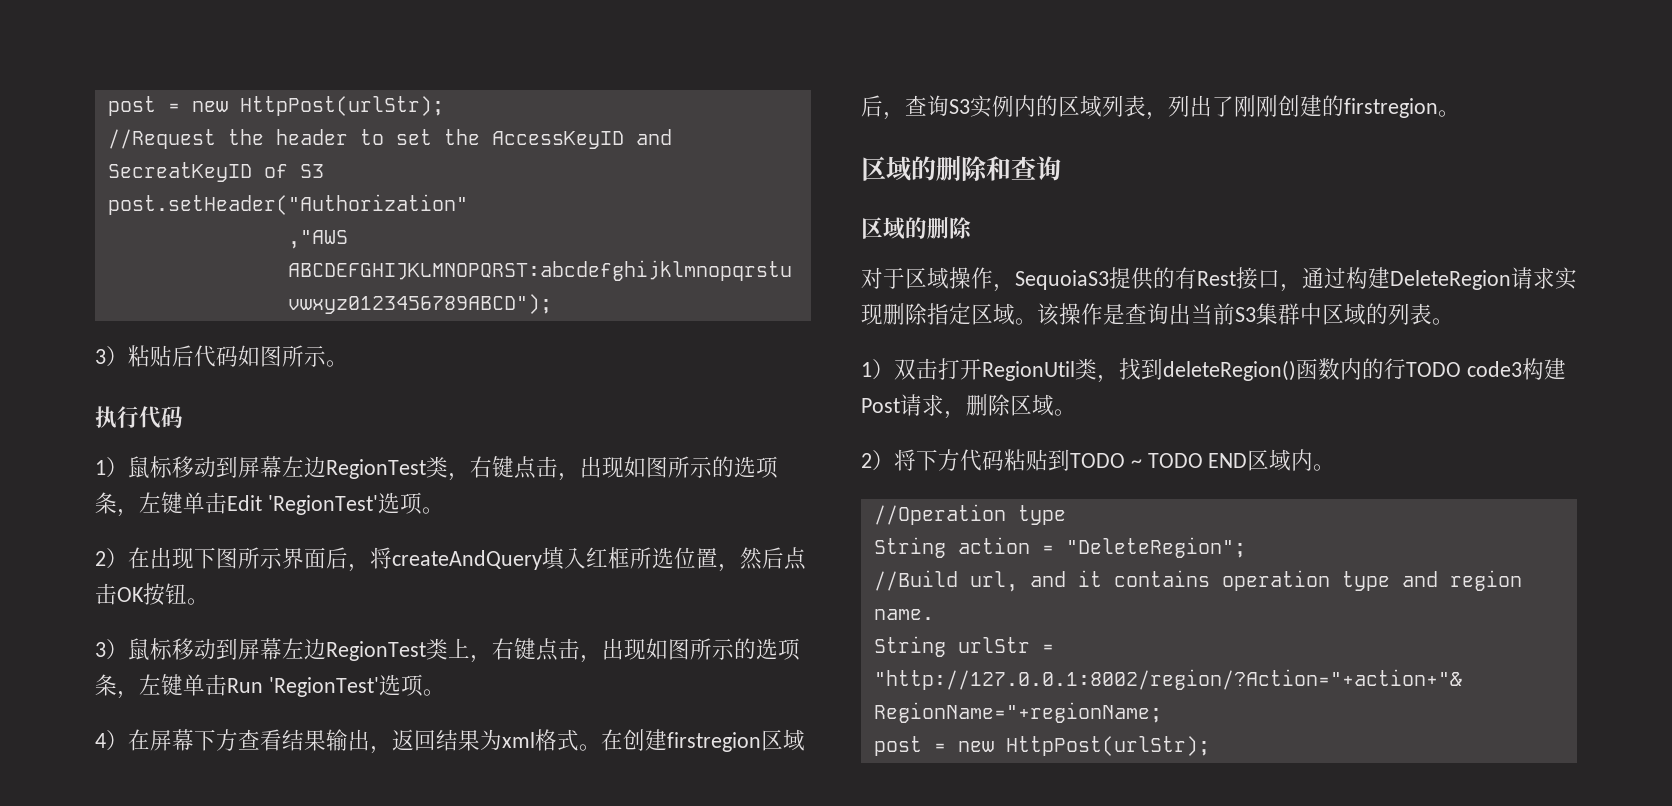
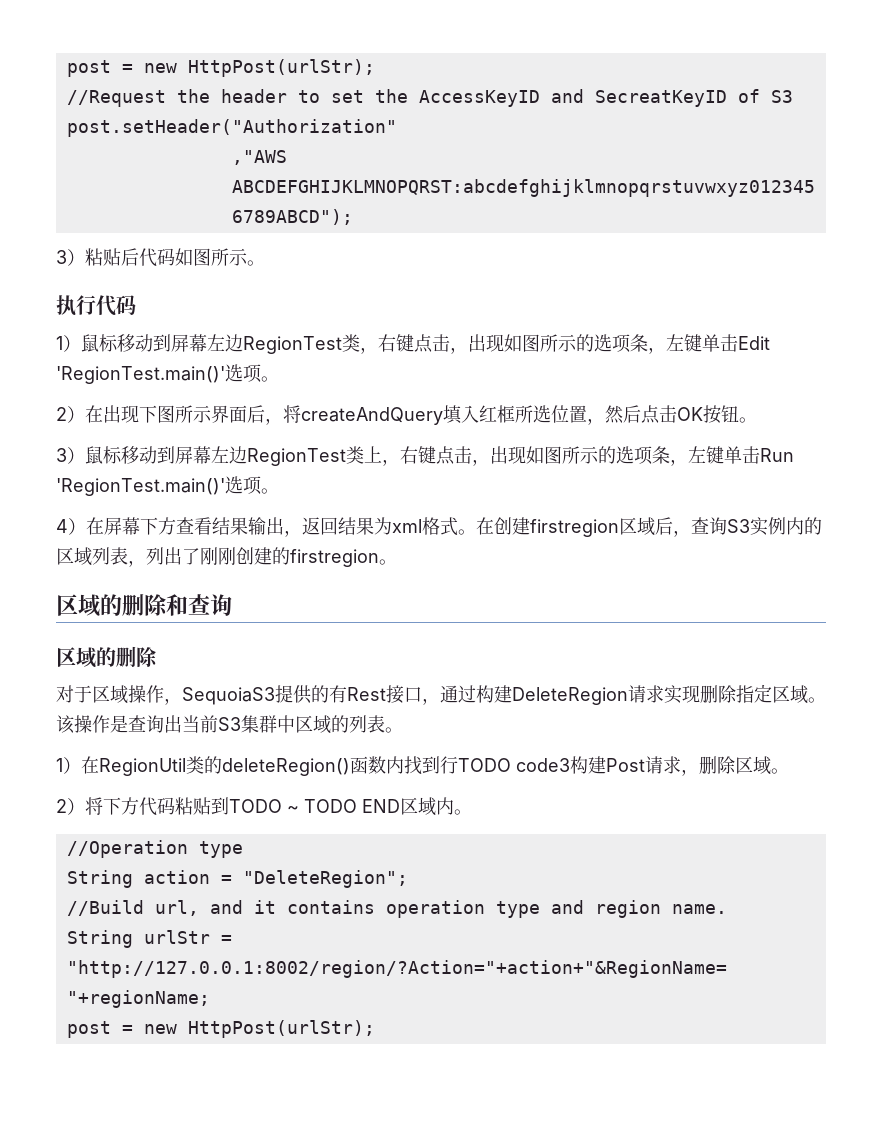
- 1）鼠标移动到屏幕左边RegionTest类，右键点击，出现如图所示的选项条，左键单击Edit 'RegionTest'选项。
+ 1）鼠标移动到屏幕左边RegionTest类，右键点击，出现如图所示的选项条，左键单击Edit 'RegionTest.main()'选项。
- 3）鼠标移动到屏幕左边RegionTest类上，右键点击，出现如图所示的选项条，左键单击Run 'RegionTest'选项。
+ 3）鼠标移动到屏幕左边RegionTest类上，右键点击，出现如图所示的选项条，左键单击Run 'RegionTest.main()'选项。
- 1）双击打开RegionUtil类，找到deleteRegion()函数内的行TODO code3构建Post请求，删除区域。
+ 1）在RegionUtil类的deleteRegion()函数内找到行TODO code3构建Post请求，删除区域。

